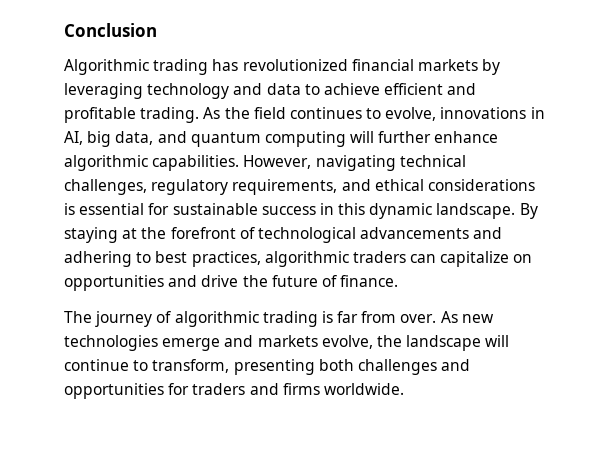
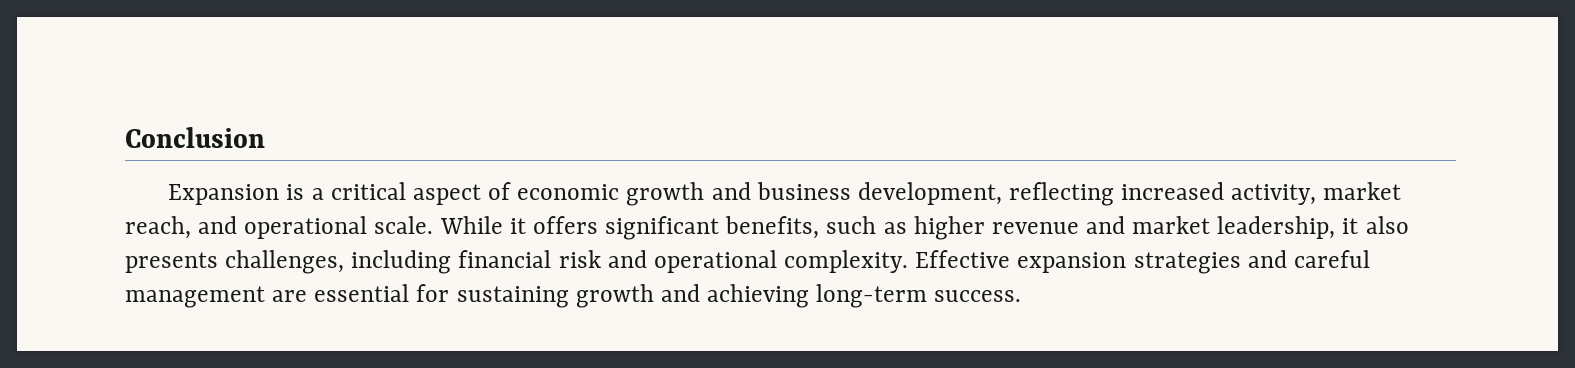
- Algorithmic trading has revolutionized financial markets by leveraging technology and data to achieve efficient and profitable trading. As the field continues to evolve, innovations in AI, big data, and quantum computing will further enhance algorithmic capabilities. However, navigating technical challenges, regulatory requirements, and ethical considerations is essential for sustainable success in this dynamic landscape. By staying at the forefront of technological advancements and adhering to best practices, algorithmic traders can capitalize on opportunities and drive the future of finance.
- The journey of algorithmic trading is far from over. As new technologies emerge and markets evolve, the landscape will continue to transform, presenting both challenges and opportunities for traders and firms worldwide.
+ Expansion is a critical aspect of economic growth and business development, reflecting increased activity, market reach, and operational scale. While it offers significant benefits, such as higher revenue and market leadership, it also presents challenges, including financial risk and operational complexity. Effective expansion strategies and careful management are essential for sustaining growth and achieving long-term success.

